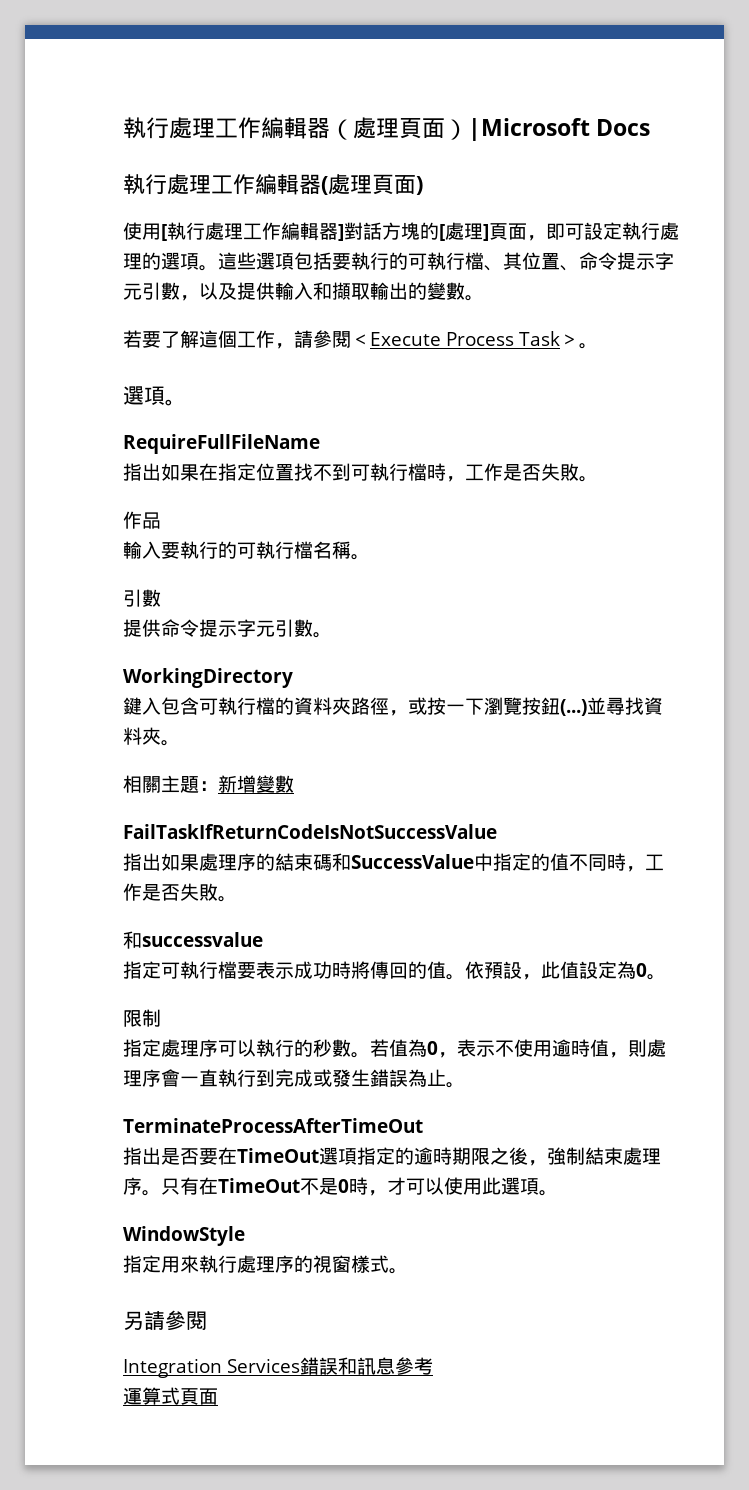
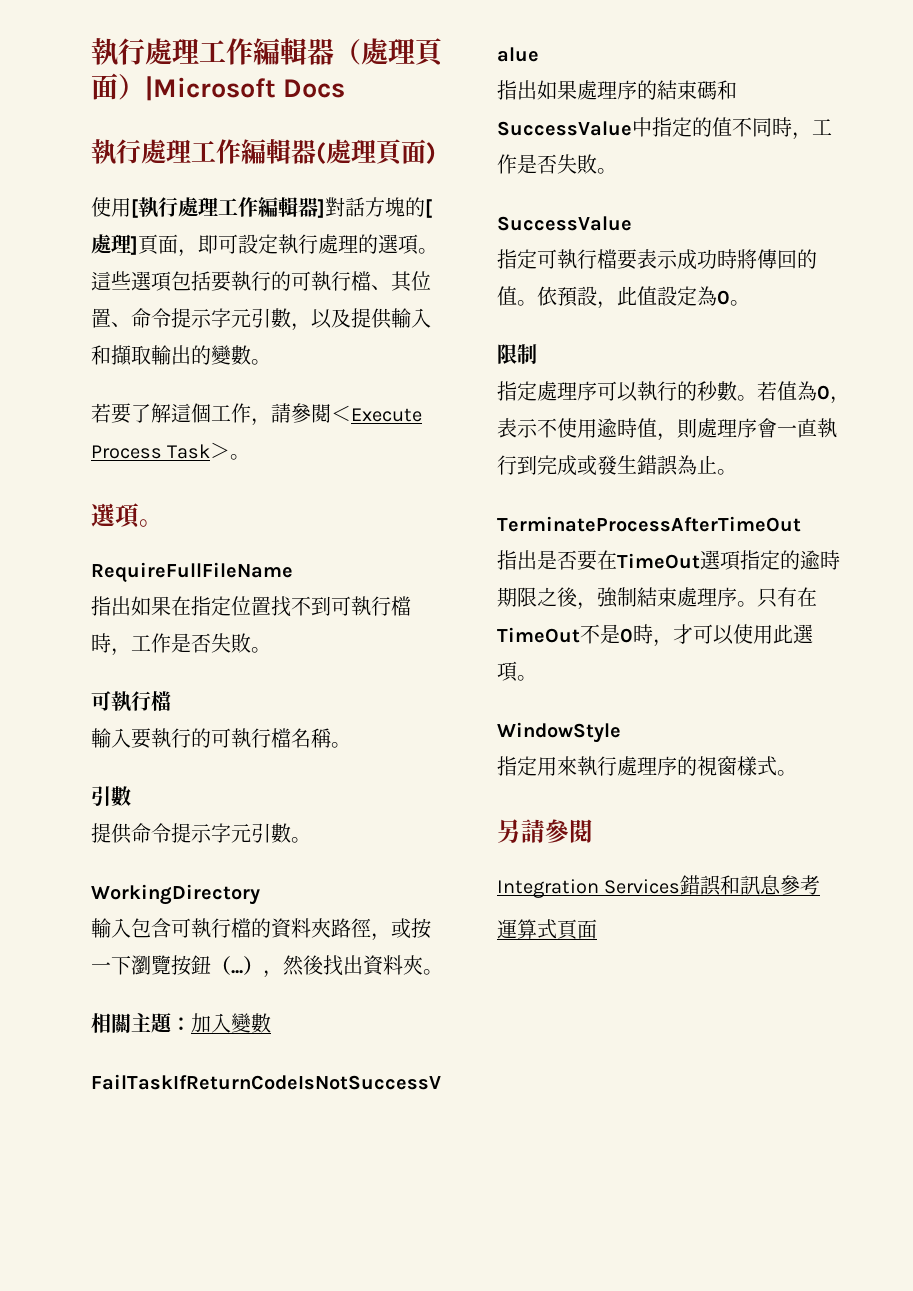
  指出如果在指定位置找不到可執行檔時，工作是否失敗。
- 作品
+ 可執行檔
- 鍵入包含可執行檔的資料夾路徑，或按一下瀏覽按鈕(...)並尋找資料夾。
+ 輸入包含可執行檔的資料夾路徑，或按一下瀏覽按鈕（...），然後找出資料夾。
- 相關主題：新增變數
+ 相關主題：加入變數
  指出如果處理序的結束碼和SuccessValue中指定的值不同時，工作是否失敗。
- 和successvalue
+ SuccessValue

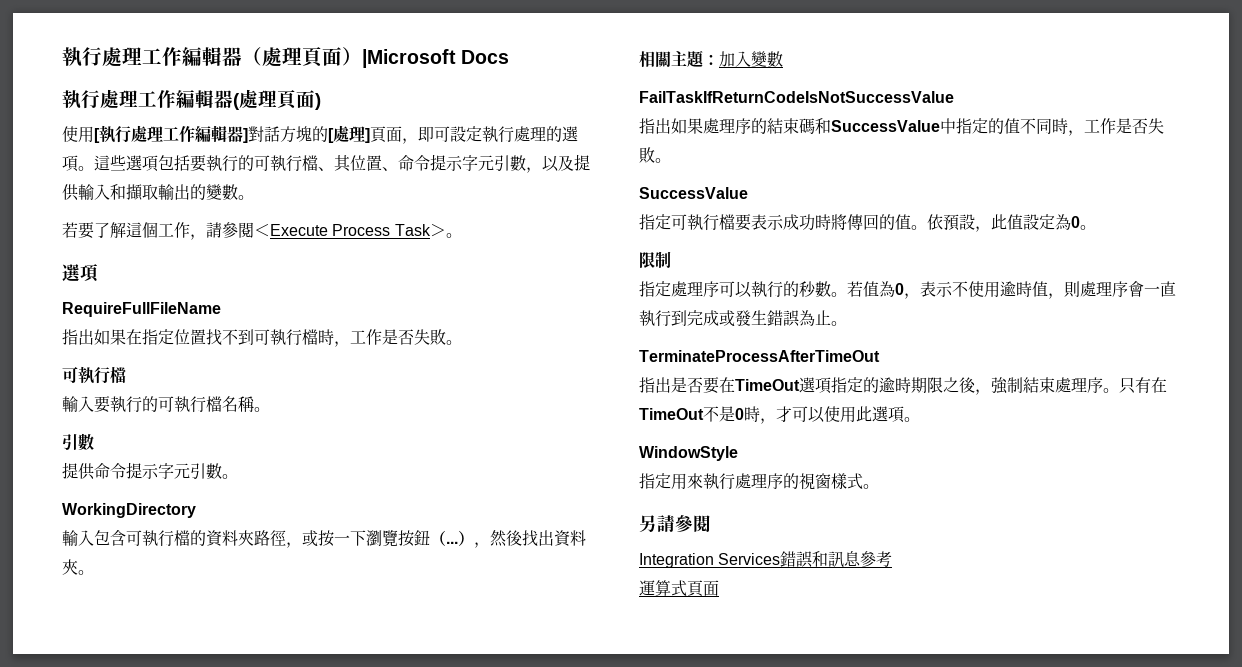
  若要了解這個工作，請參閱＜Execute Process Task＞。
- 選項。
+ 選項

